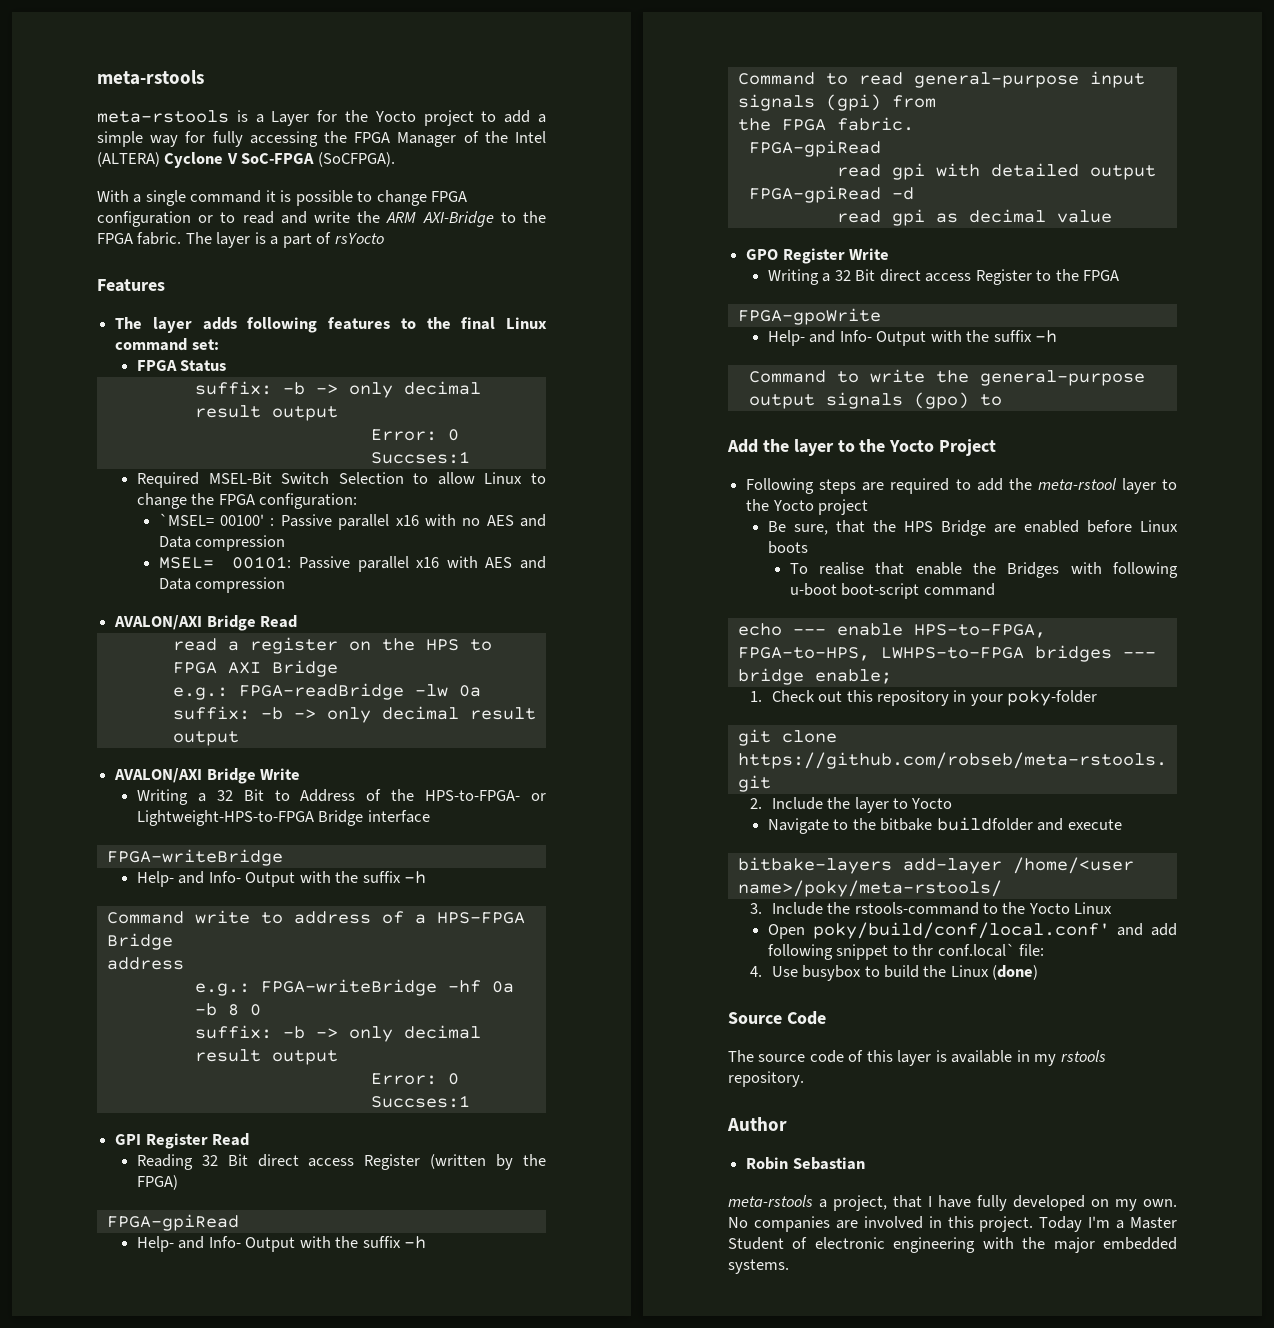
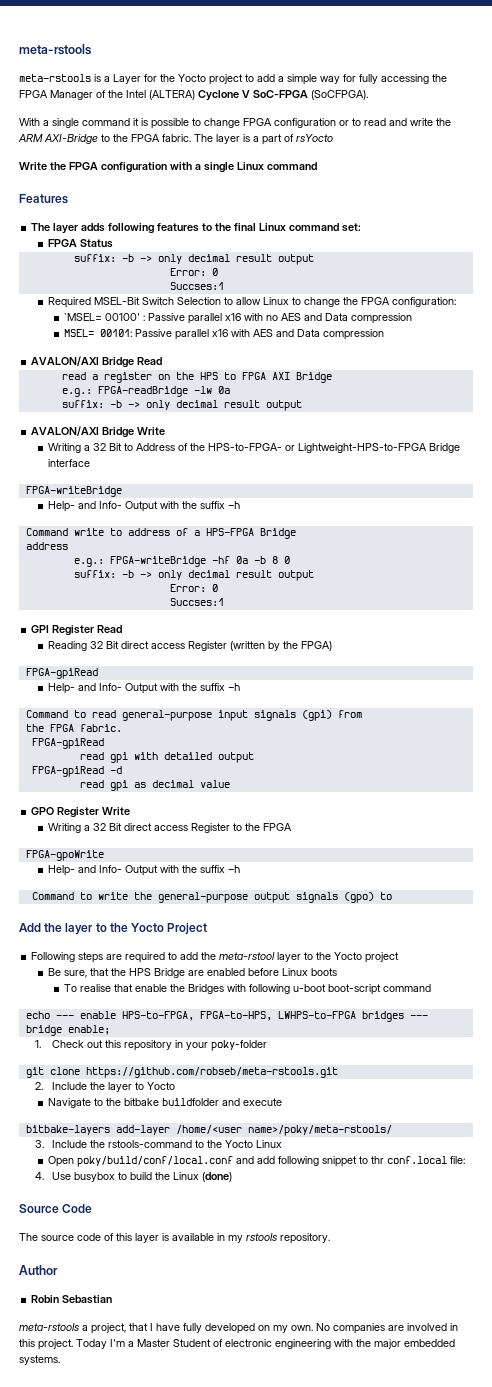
+ Write the FPGA configuration with a single Linux command
- Open poky/build/conf/local.conf' and add following snippet to thr conf.local` file:
+ Open poky/build/conf/local.conf and add following snippet to thr conf.local file:

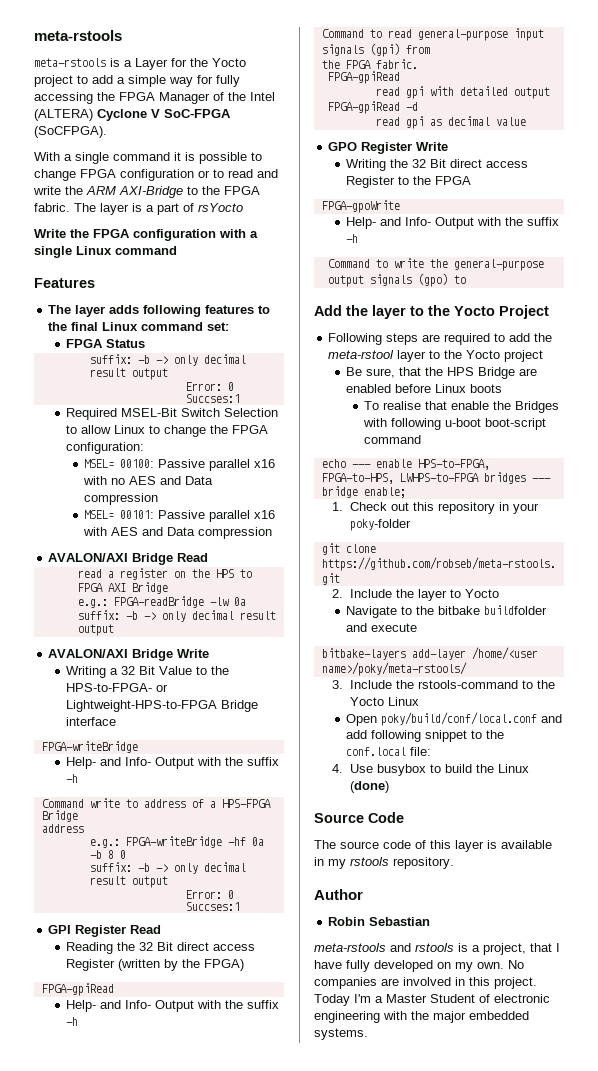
- `MSEL= 00100' : Passive parallel x16 with no AES and Data compression
+ MSEL= 00100: Passive parallel x16 with no AES and Data compression
- Writing a 32 Bit to Address of the HPS-to-FPGA- or Lightweight-HPS-to-FPGA Bridge interface
+ Writing a 32 Bit Value to the HPS-to-FPGA- or Lightweight-HPS-to-FPGA Bridge interface
- Reading 32 Bit direct access Register (written by the FPGA)
+ Reading the 32 Bit direct access Register (written by the FPGA)
- Writing a 32 Bit direct access Register to the FPGA
+ Writing the 32 Bit direct access Register to the FPGA
- Open poky/build/conf/local.conf and add following snippet to thr conf.local file:
+ Open poky/build/conf/local.conf and add following snippet to the conf.local file:
- meta-rstools a project, that I have fully developed on my own.
+ meta-rstools and rstools is a project, that I have fully developed on my own.

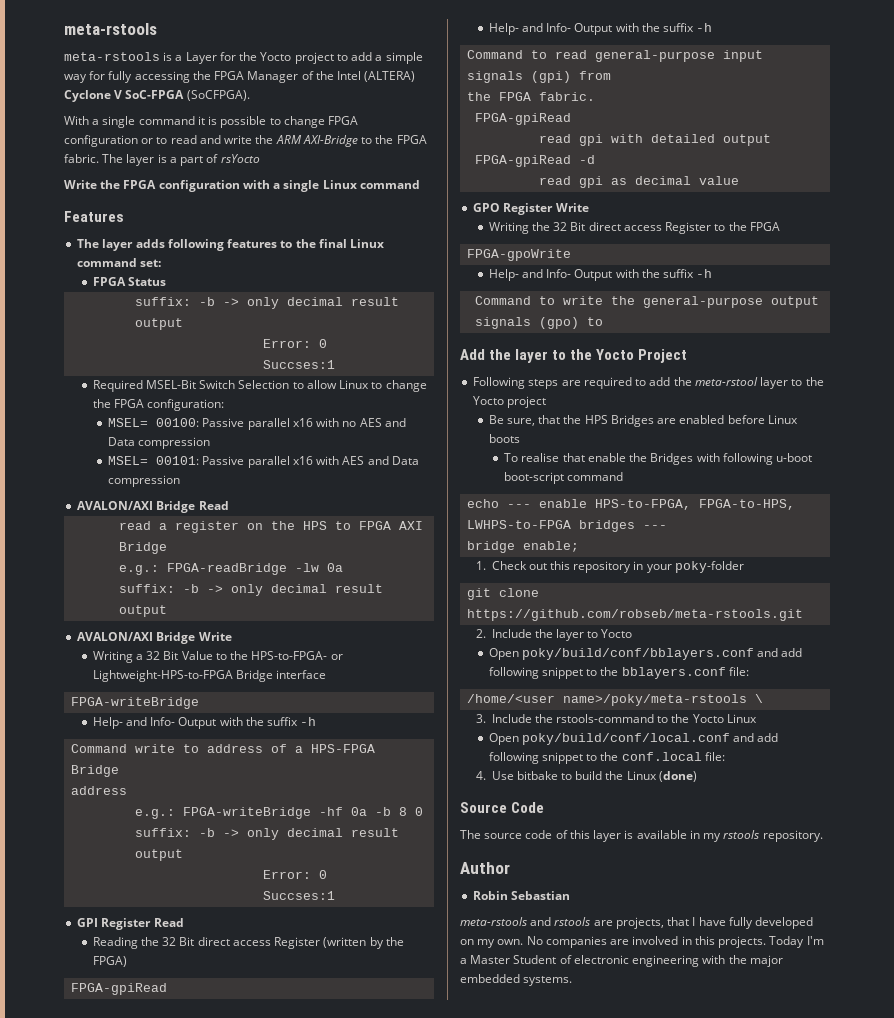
- Be sure, that the HPS Bridge are enabled before Linux boots
+ Be sure, that the HPS Bridges are enabled before Linux boots
- Navigate to the bitbake buildfolder and execute
- bitbake-layers add-layer /home/<user name>/poky/meta-rstools/
+ Open poky/build/conf/bblayers.conf and add following snippet to the bblayers.conf file:
+ /home/<user name>/poky/meta-rstools \
- 4. Use busybox to build the Linux (done)
+ 4. Use bitbake to build the Linux (done)
- meta-rstools and rstools is a project, that I have fully developed on my own.
+ meta-rstools and rstools are projects, that I have fully developed on my own.
- No companies are involved in this project.
+ No companies are involved in this projects.

